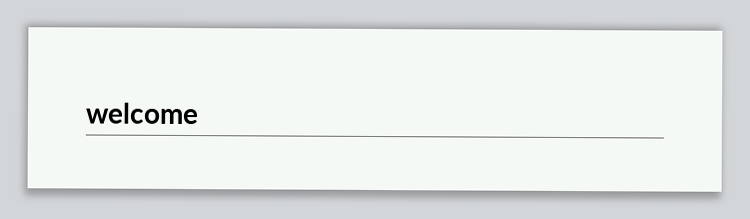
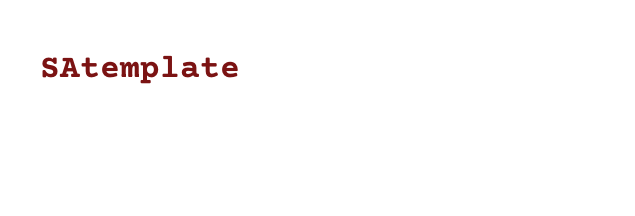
- welcome
+ SAtemplate

